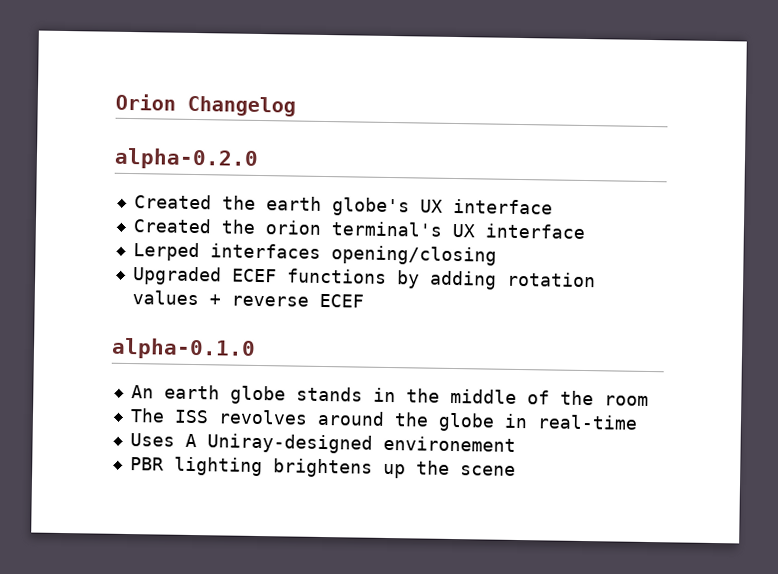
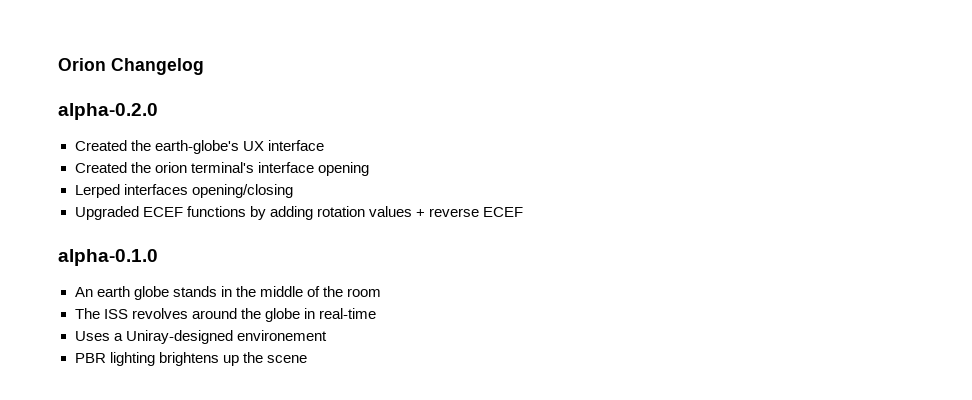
- Created the earth globe's UX interface
+ Created the earth-globe's UX interface
- Created the orion terminal's UX interface
+ Created the orion terminal's interface opening
- Uses A Uniray-designed environement
+ Uses a Uniray-designed environement

